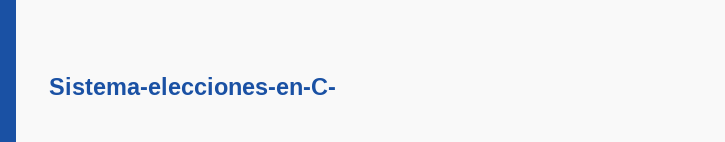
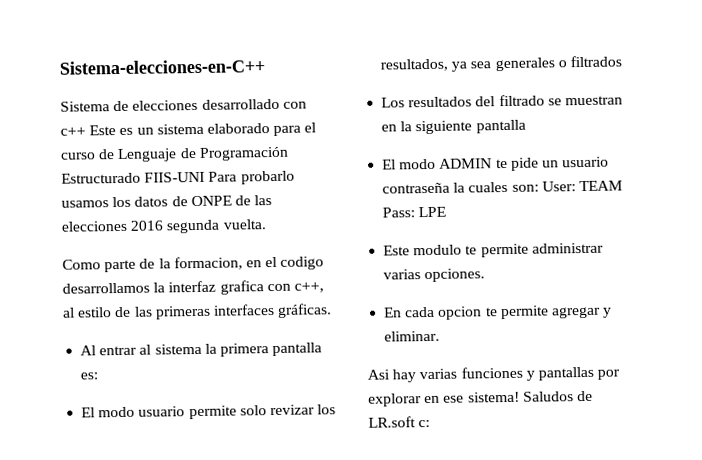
- Sistema-elecciones-en-C-
+ Sistema-elecciones-en-C++
+ Sistema de elecciones desarrollado con c++ Este es un sistema elaborado para el curso de Lenguaje de Programación Estructurado FIIS-UNI Para probarlo usamos los datos de ONPE de las elecciones 2016 segunda vuelta.
+ Como parte de la formacion, en el codigo desarrollamos la interfaz grafica con c++, al estilo de las primeras interfaces gráficas.
+ Al entrar al sistema la primera pantalla es:
+ El modo usuario permite solo revizar los resultados, ya sea generales o filtrados
+ Los resultados del filtrado se muestran en la siguiente pantalla
+ El modo ADMIN te pide un usuario contraseña la cuales son: User: TEAM Pass: LPE
+ Este modulo te permite administrar varias opciones.
+ En cada opcion te permite agregar y eliminar.
+ Asi hay varias funciones y pantallas por explorar en ese sistema! Saludos de LR.soft c:

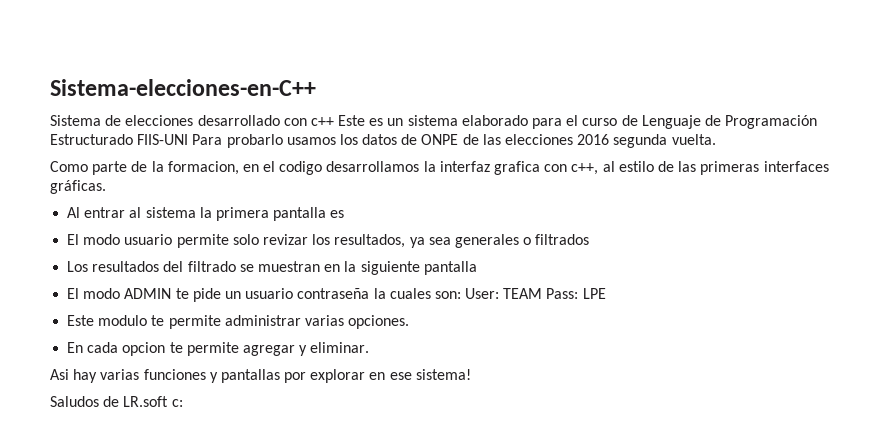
- Al entrar al sistema la primera pantalla es:
+ Al entrar al sistema la primera pantalla es
- Asi hay varias funciones y pantallas por explorar en ese sistema! Saludos de LR.soft c:
+ Asi hay varias funciones y pantallas por explorar en ese sistema!
+ Saludos de LR.soft c:

